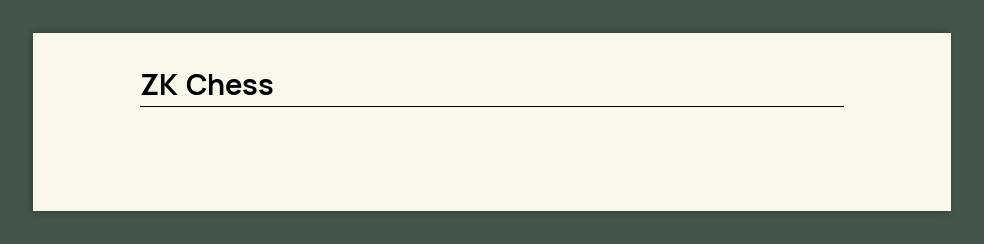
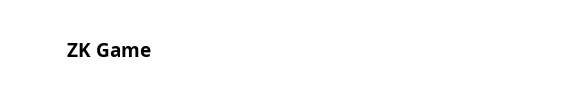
- ZK Chess
+ ZK Game

